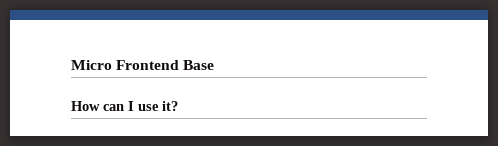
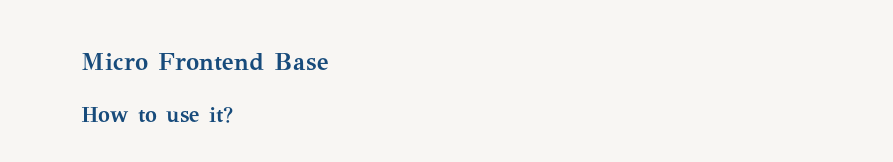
- How can I use it?
+ How to use it?

